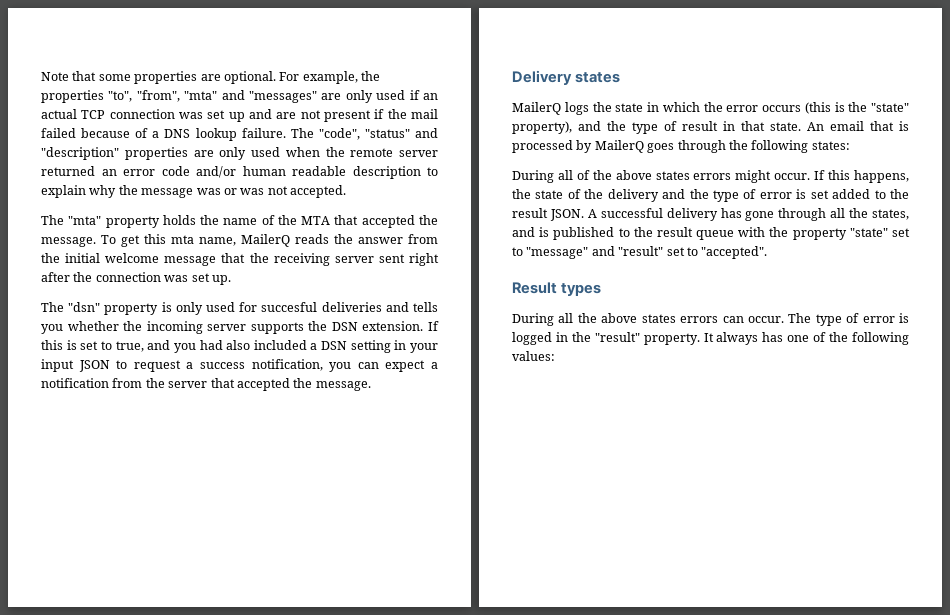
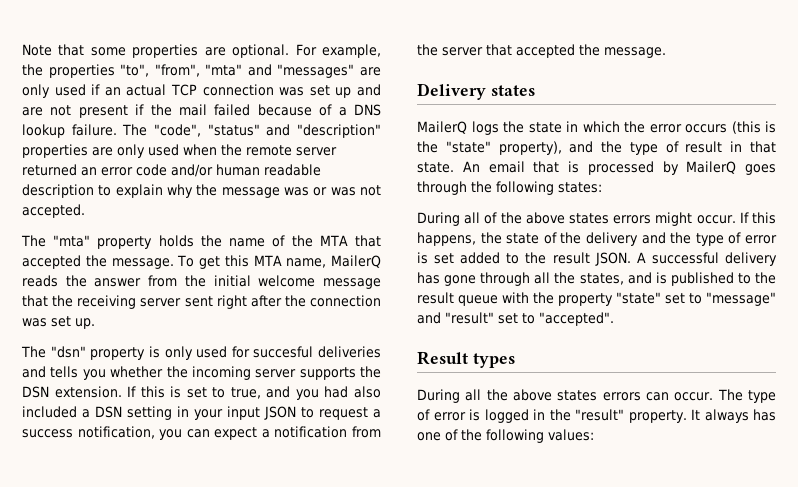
- To get this mta name, MailerQ reads the answer from the initial welcome message that the receiving server sent right after the connection was set up.
+ To get this MTA name, MailerQ reads the answer from the initial welcome message that the receiving server sent right after the connection was set up.

